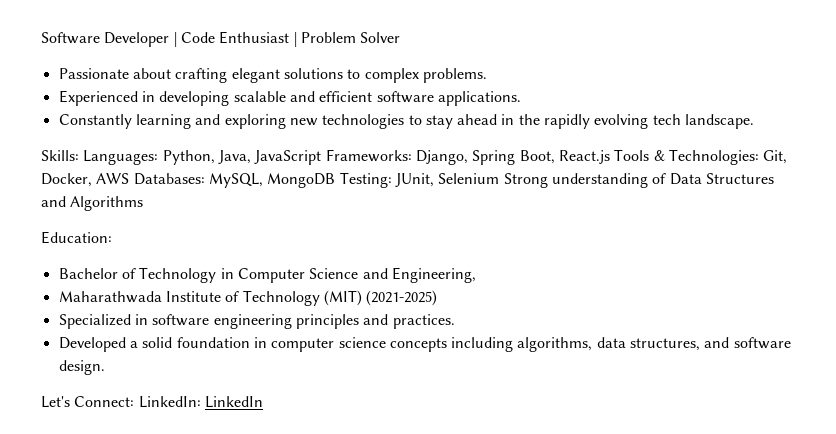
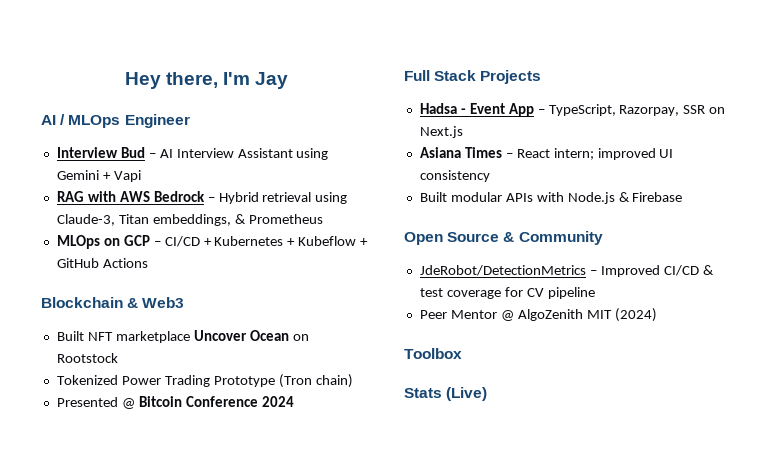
- Software Developer | Code Enthusiast | Problem Solver
- Passionate about crafting elegant solutions to complex problems.
- Experienced in developing scalable and efficient software applications.
- Constantly learning and exploring new technologies to stay ahead in the rapidly evolving tech landscape.
- Skills: Languages: Python, Java, JavaScript Frameworks: Django, Spring Boot, React.js Tools & Technologies: Git, Docker, AWS Databases: MySQL, MongoDB Testing: JUnit, Selenium Strong understanding of Data Structures and Algorithms
- Education:
- Bachelor of Technology in Computer Science and Engineering,
- Maharathwada Institute of Technology (MIT) (2021-2025)
- Specialized in software engineering principles and practices.
- Developed a solid foundation in computer science concepts including algorithms, data structures, and software design.
- Let's Connect: LinkedIn: LinkedIn
+ Hey there, I'm Jay
+ AI / MLOps Engineer
+ Interview Bud – AI Interview Assistant using Gemini + Vapi
+ RAG with AWS Bedrock – Hybrid retrieval using Claude-3, Titan embeddings, & Prometheus
+ MLOps on GCP – CI/CD + Kubernetes + Kubeflow + GitHub Actions
+ Blockchain & Web3
+ Built NFT marketplace Uncover Ocean on Rootstock
+ Tokenized Power Trading Prototype (Tron chain)
+ Presented @ Bitcoin Conference 2024
+ Full Stack Projects
+ Hadsa - Event App – TypeScript, Razorpay, SSR on Next.js
+ Asiana Times – React intern; improved UI consistency
+ Built modular APIs with Node.js & Firebase
+ Open Source & Community
+ JdeRobot/DetectionMetrics – Improved CI/CD & test coverage for CV pipeline
+ Peer Mentor @ AlgoZenith MIT (2024)
+ Toolbox
+ Stats (Live)

